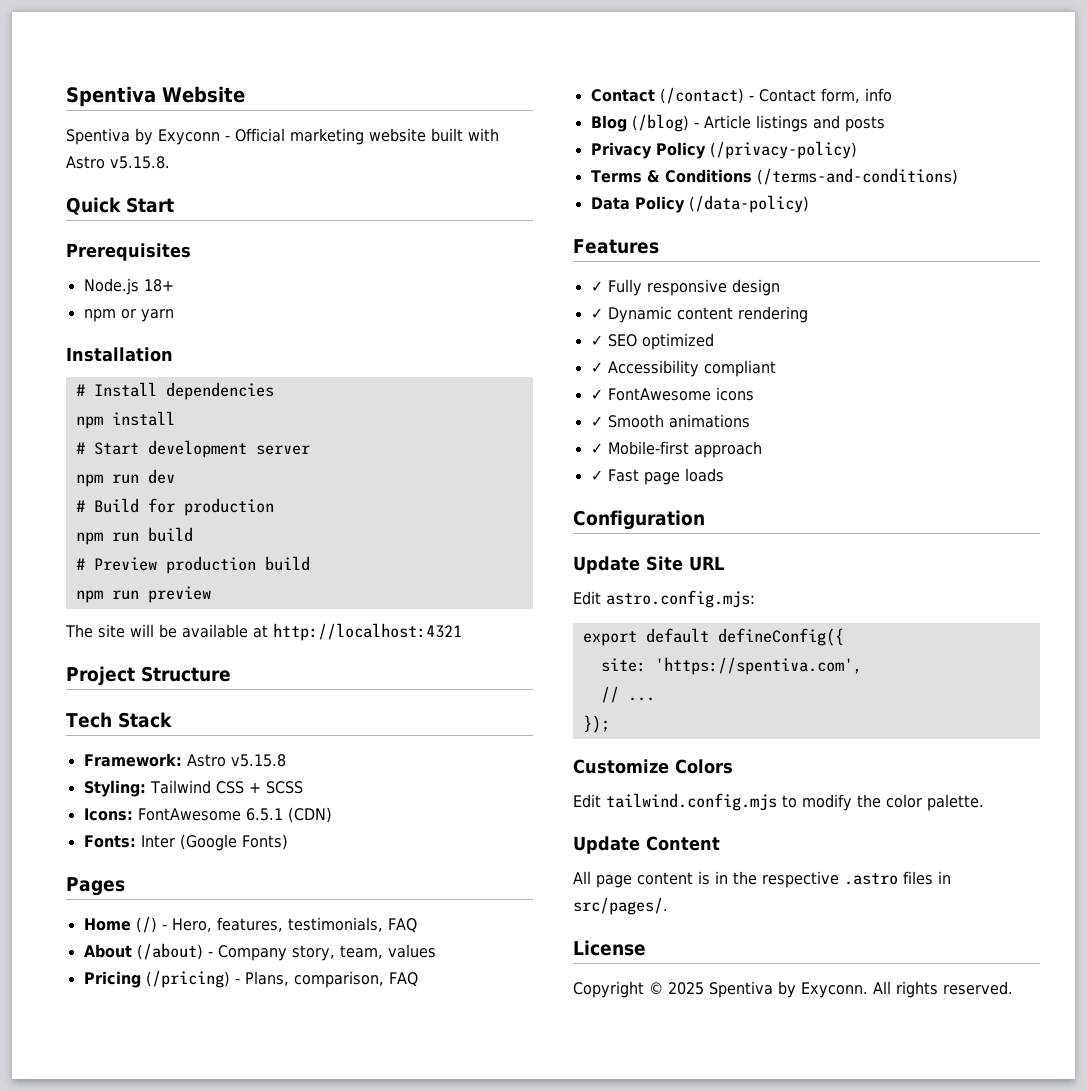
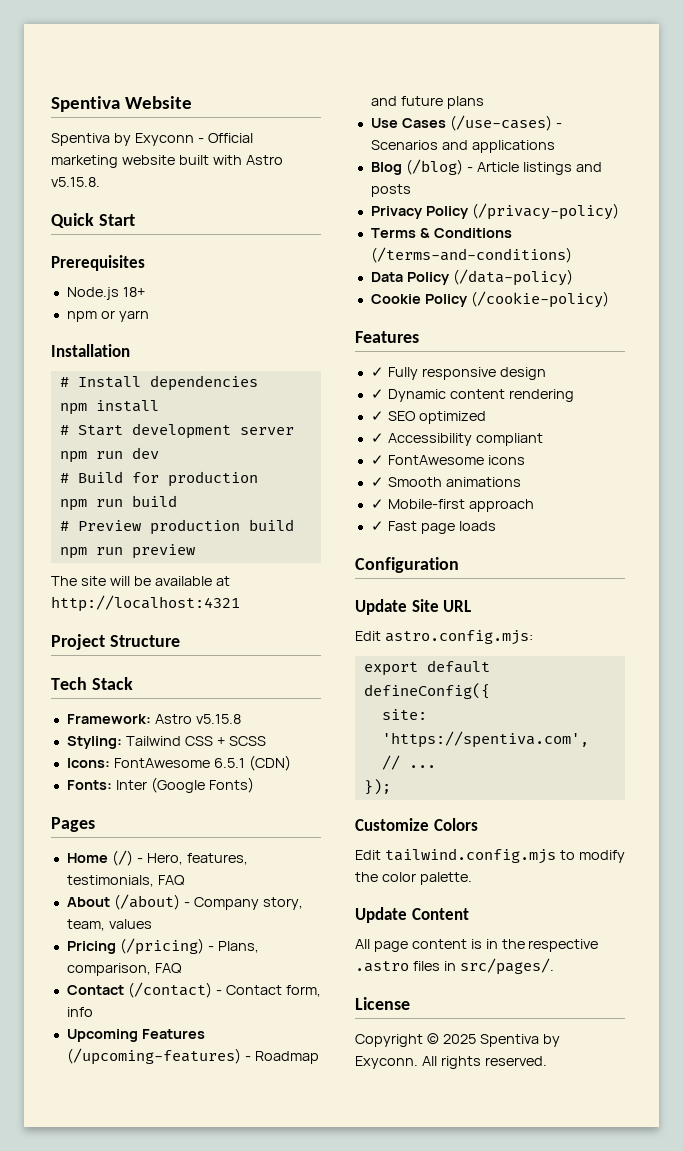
+ Upcoming Features (/upcoming-features) - Roadmap and future plans
+ Use Cases (/use-cases) - Scenarios and applications
+ Cookie Policy (/cookie-policy)

